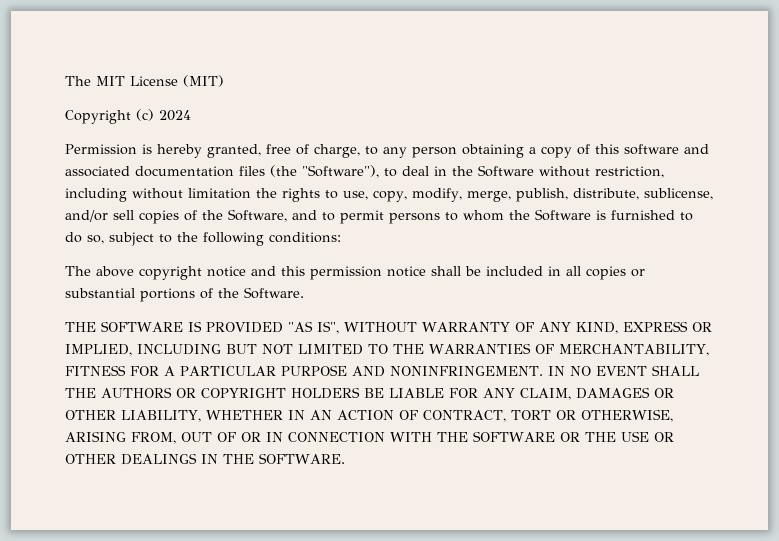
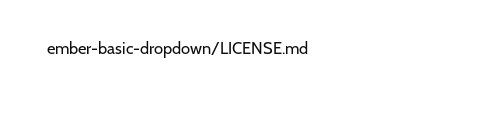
- The MIT License (MIT)
- Copyright (c) 2024
- Permission is hereby granted, free of charge, to any person obtaining a copy of this software and associated documentation files (the "Software"), to deal in the Software without restriction, including without limitation the rights to use, copy, modify, merge, publish, distribute, sublicense, and/or sell copies of the Software, and to permit persons to whom the Software is furnished to do so, subject to the following conditions:
- The above copyright notice and this permission notice shall be included in all copies or substantial portions of the Software.
- THE SOFTWARE IS PROVIDED "AS IS", WITHOUT WARRANTY OF ANY KIND, EXPRESS OR IMPLIED, INCLUDING BUT NOT LIMITED TO THE WARRANTIES OF MERCHANTABILITY, FITNESS FOR A PARTICULAR PURPOSE AND NONINFRINGEMENT. IN NO EVENT SHALL THE AUTHORS OR COPYRIGHT HOLDERS BE LIABLE FOR ANY CLAIM, DAMAGES OR OTHER LIABILITY, WHETHER IN AN ACTION OF CONTRACT, TORT OR OTHERWISE, ARISING FROM, OUT OF OR IN CONNECTION WITH THE SOFTWARE OR THE USE OR OTHER DEALINGS IN THE SOFTWARE.
+ ember-basic-dropdown/LICENSE.md

